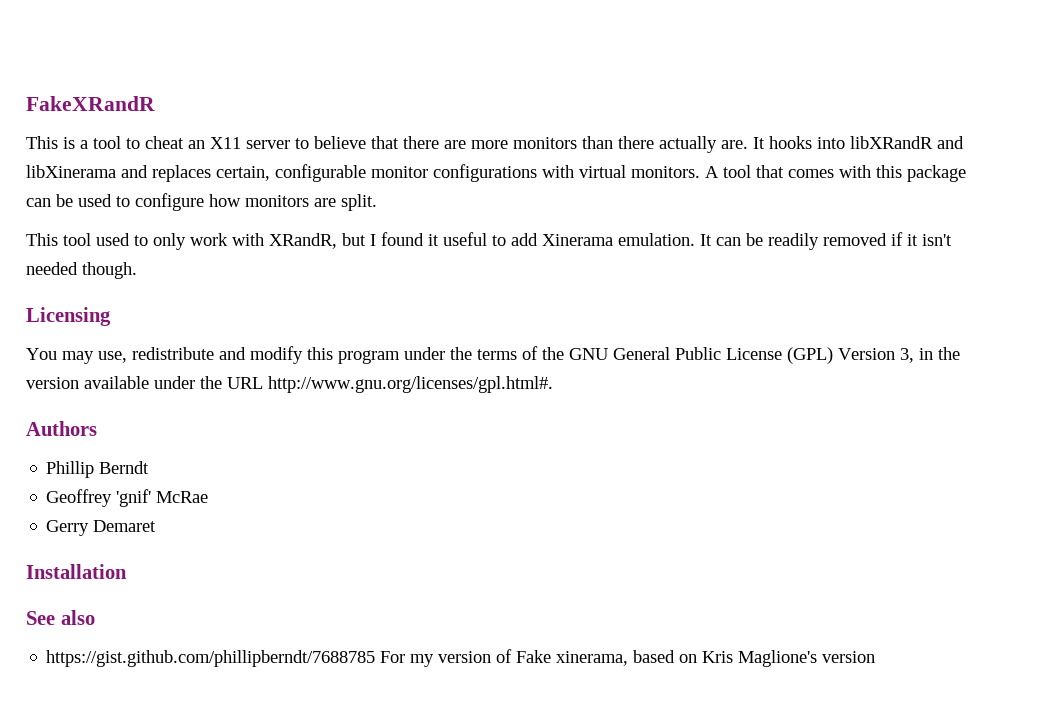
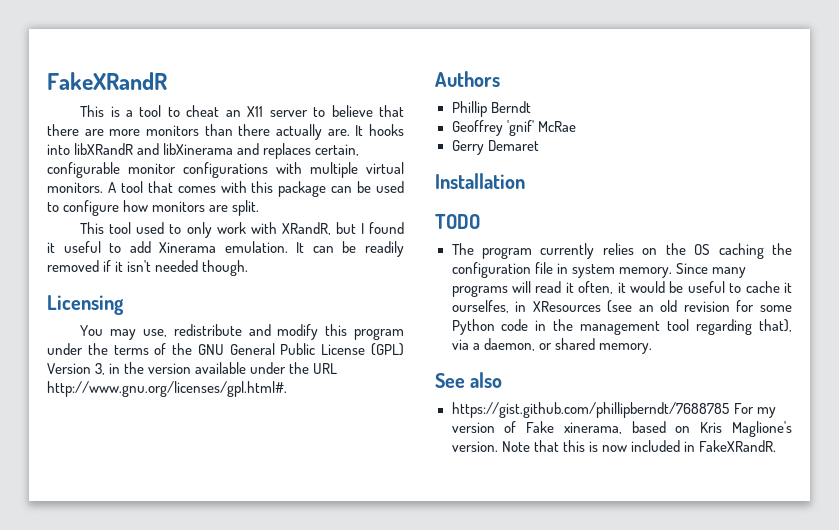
- It hooks into libXRandR and libXinerama and replaces certain, configurable monitor configurations with virtual monitors.
+ It hooks into libXRandR and libXinerama and replaces certain, configurable monitor configurations with multiple virtual monitors.
+ TODO
+ The program currently relies on the OS caching the configuration file in system memory. Since many programs will read it often, it would be useful to cache it ourselfes, in XResources (see an old revision for some Python code in the management tool regarding that), via a daemon, or shared memory.
- https://gist.github.com/phillipberndt/7688785 For my version of Fake xinerama, based on Kris Maglione's version
+ https://gist.github.com/phillipberndt/7688785 For my version of Fake xinerama, based on Kris Maglione's version. Note that this is now included in FakeXRandR.

